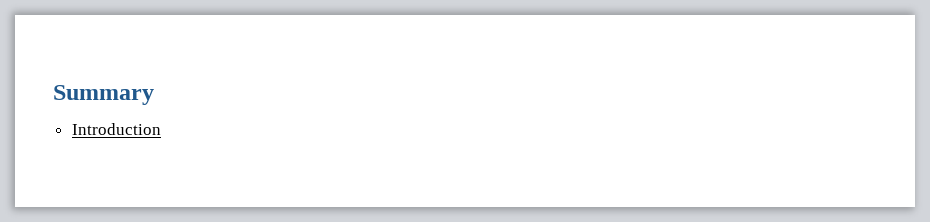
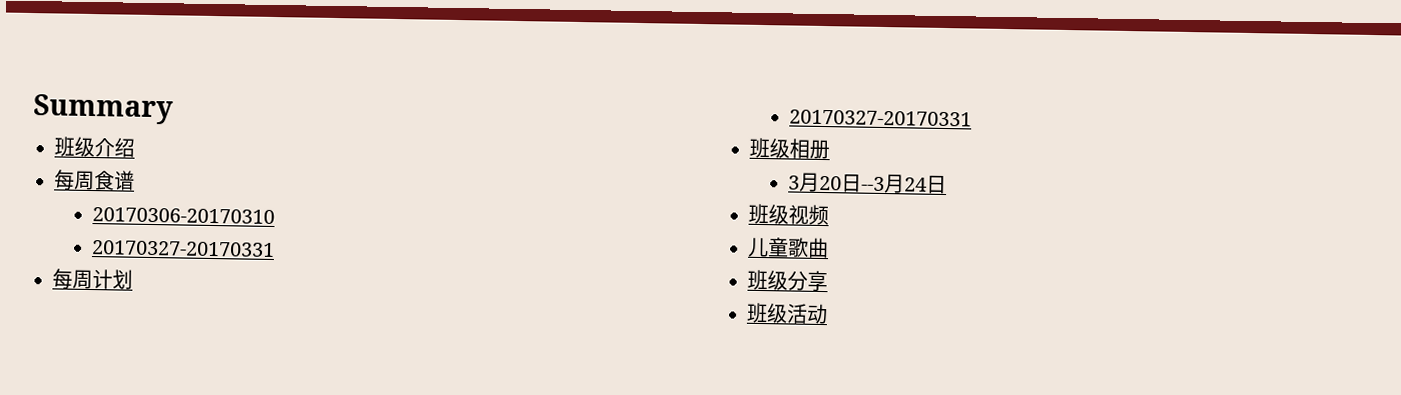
- Introduction
+ 班级介绍
+ 每周食谱
+ 20170306-20170310
+ 20170327-20170331
+ 每周计划
+ 20170327-20170331
+ 班级相册
+ 3月20日--3月24日
+ 班级视频
+ 儿童歌曲
+ 班级分享
+ 班级活动

